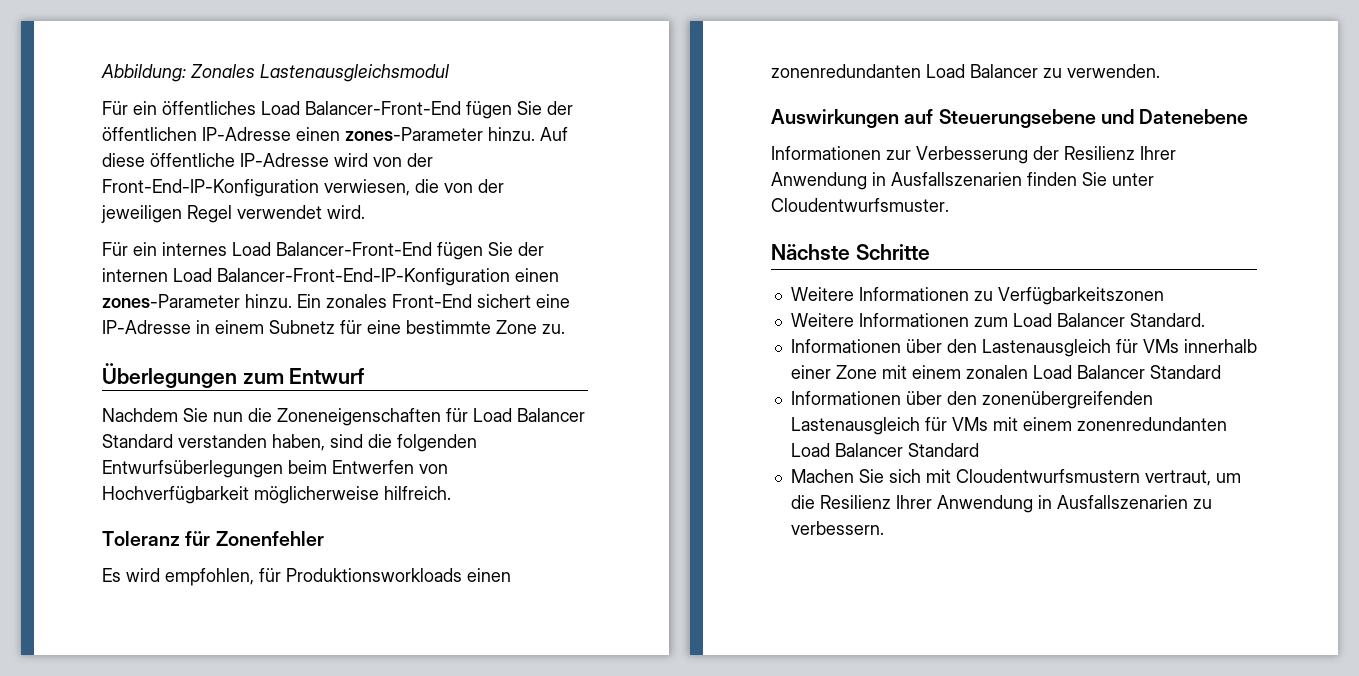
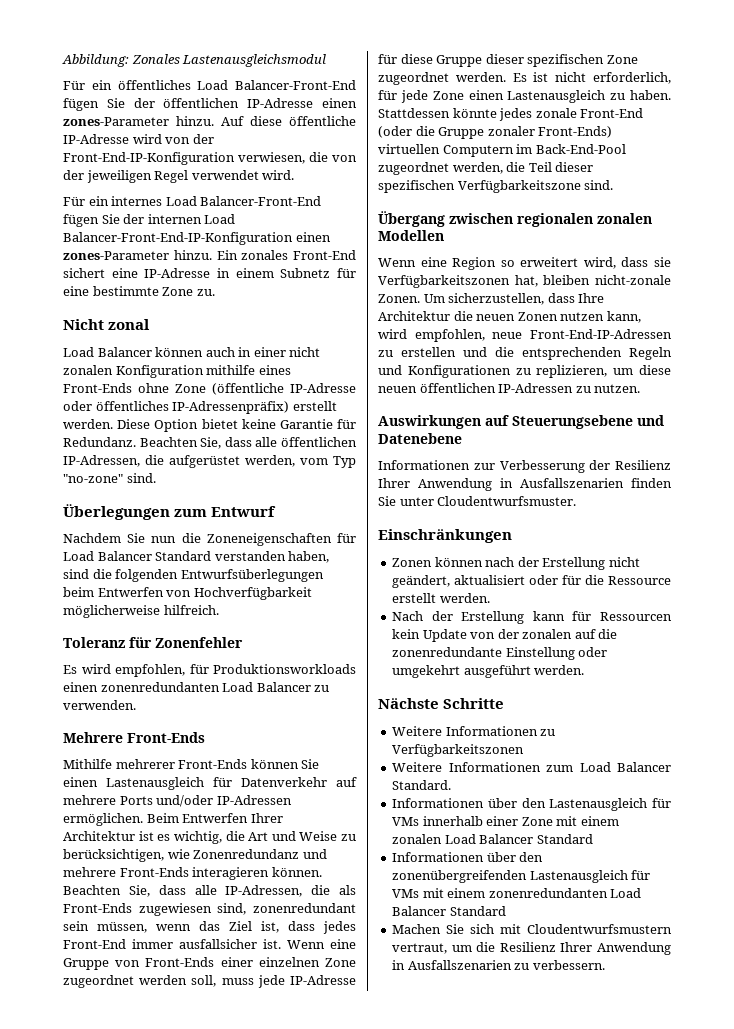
+ Nicht zonal
+ Load Balancer können auch in einer nicht zonalen Konfiguration mithilfe eines Front-Ends ohne Zone (öffentliche IP-Adresse oder öffentliches IP-Adressenpräfix) erstellt werden. Diese Option bietet keine Garantie für Redundanz. Beachten Sie, dass alle öffentlichen IP-Adressen, die aufgerüstet werden, vom Typ "no-zone" sind.
+ Mehrere Front-Ends
+ Mithilfe mehrerer Front-Ends können Sie einen Lastenausgleich für Datenverkehr auf mehrere Ports und/oder IP-Adressen ermöglichen. Beim Entwerfen Ihrer Architektur ist es wichtig, die Art und Weise zu berücksichtigen, wie Zonenredundanz und mehrere Front-Ends interagieren können. Beachten Sie, dass alle IP-Adressen, die als Front-Ends zugewiesen sind, zonenredundant sein müssen, wenn das Ziel ist, dass jedes Front-End immer ausfallsicher ist. Wenn eine Gruppe von Front-Ends einer einzelnen Zone zugeordnet werden soll, muss jede IP-Adresse für diese Gruppe dieser spezifischen Zone zugeordnet werden. Es ist nicht erforderlich, für jede Zone einen Lastenausgleich zu haben. Stattdessen könnte jedes zonale Front-End (oder die Gruppe zonaler Front-Ends) virtuellen Computern im Back-End-Pool zugeordnet werden, die Teil dieser spezifischen Verfügbarkeitszone sind.
+ Übergang zwischen regionalen zonalen Modellen
+ Wenn eine Region so erweitert wird, dass sie Verfügbarkeitszonen hat, bleiben nicht-zonale Zonen. Um sicherzustellen, dass Ihre Architektur die neuen Zonen nutzen kann, wird empfohlen, neue Front-End-IP-Adressen zu erstellen und die entsprechenden Regeln und Konfigurationen zu replizieren, um diese neuen öffentlichen IP-Adressen zu nutzen.
+ Einschränkungen
+ Zonen können nach der Erstellung nicht geändert, aktualisiert oder für die Ressource erstellt werden.
+ Nach der Erstellung kann für Ressourcen kein Update von der zonalen auf die zonenredundante Einstellung oder umgekehrt ausgeführt werden.

